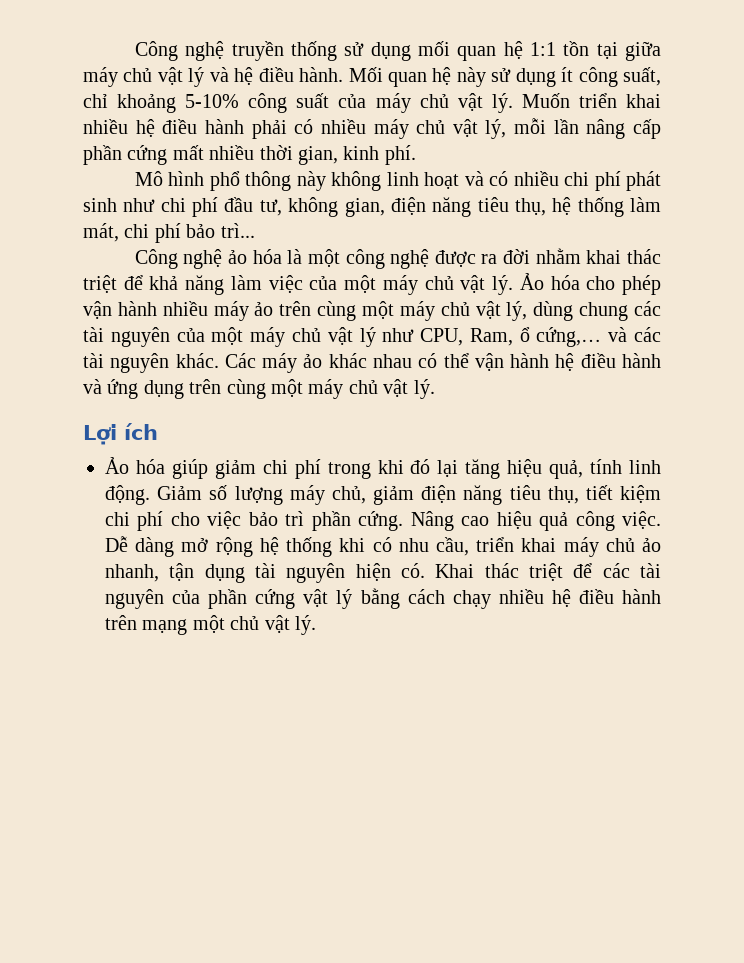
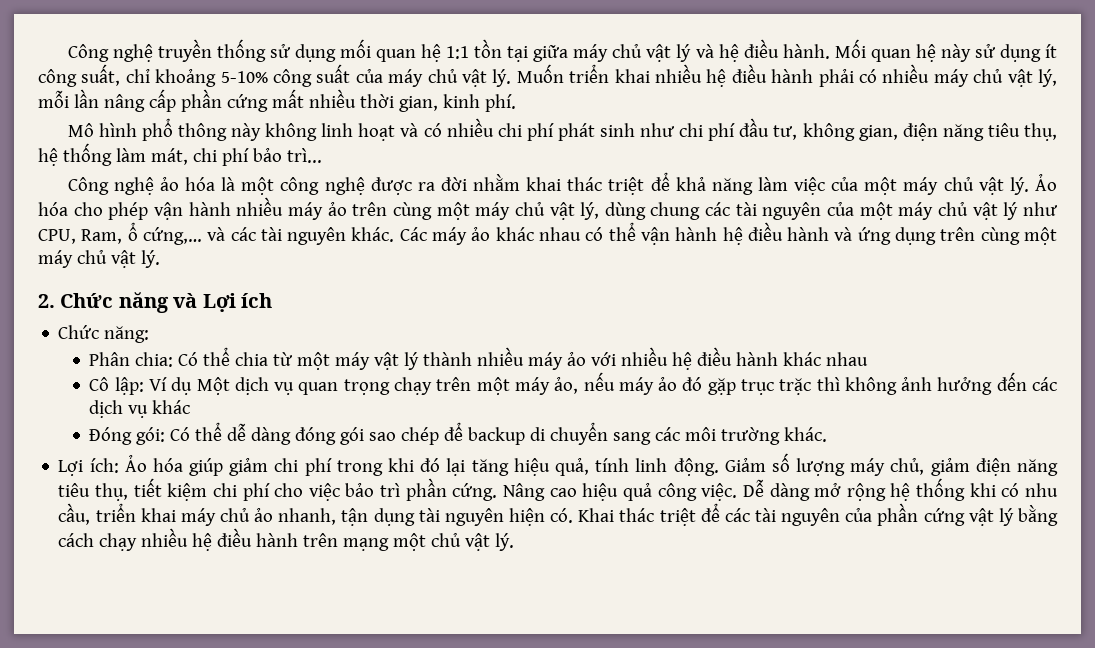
- Lợi ích
- Ảo hóa giúp giảm chi phí trong khi đó lại tăng hiệu quả, tính linh động.
+ 2. Chức năng và Lợi ích
+ Chức năng:
+ Phân chia: Có thể chia từ một máy vật lý thành nhiều máy ảo với nhiều hệ điều hành khác nhau
+ Cô lập: Ví dụ Một dịch vụ quan trọng chạy trên một máy ảo, nếu máy ảo đó gặp trục trặc thì không ảnh hưởng đến các dịch vụ khác
+ Đóng gói: Có thể dễ dàng đóng gói sao chép để backup di chuyển sang các môi trường khác.
+ Lợi ích: Ảo hóa giúp giảm chi phí trong khi đó lại tăng hiệu quả, tính linh động.

